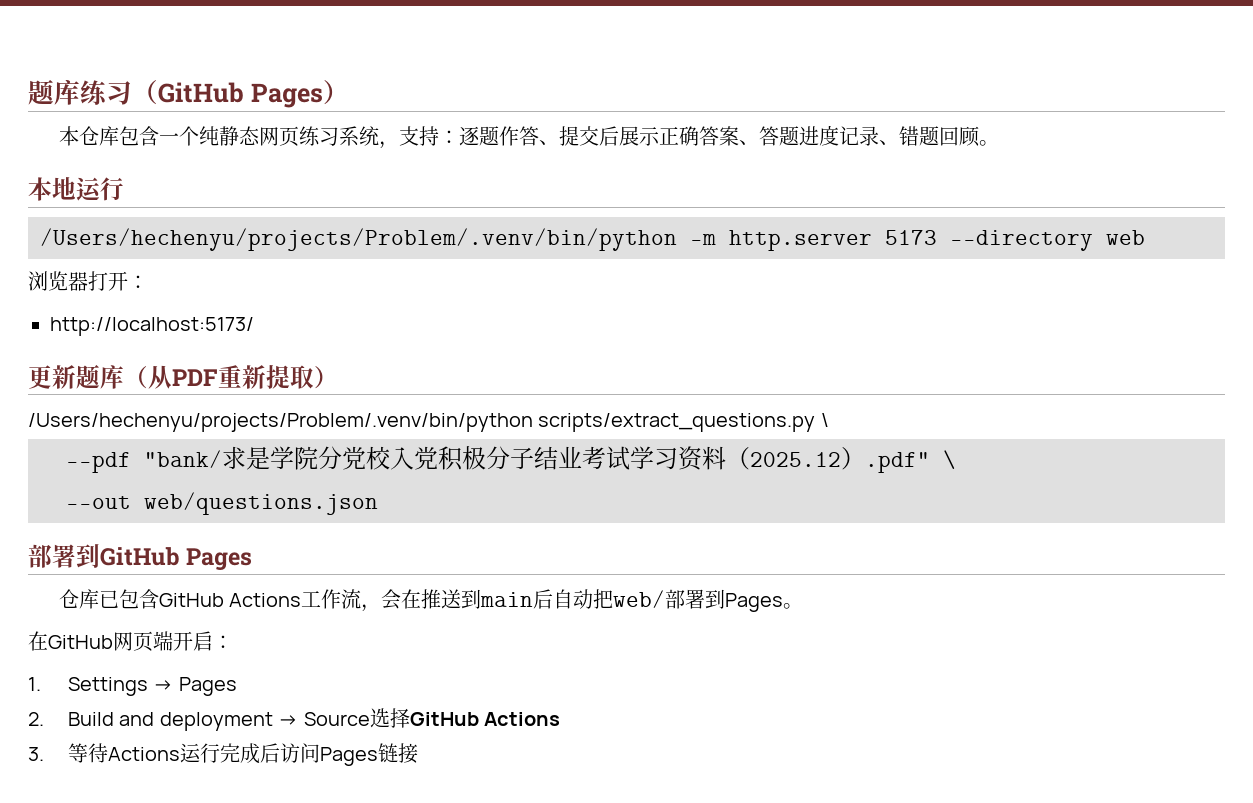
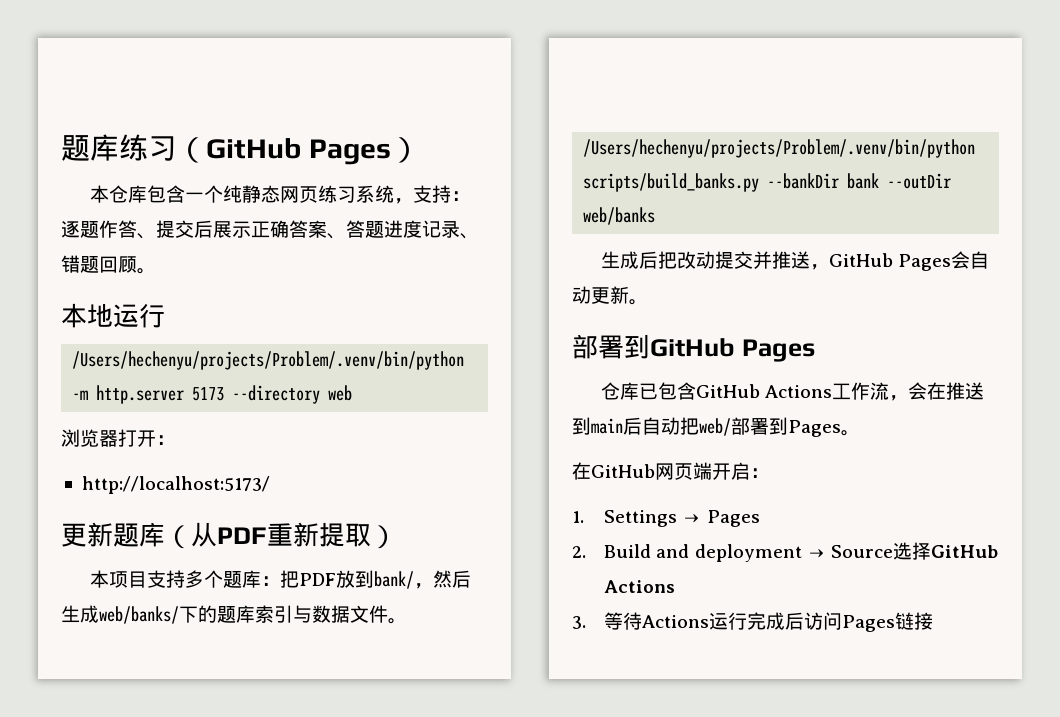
- /Users/hechenyu/projects/Problem/.venv/bin/python scripts/extract_questions.py \
- --pdf "bank/求是学院分党校入党积极分子结业考试学习资料（2025.12）.pdf" \
- --out web/questions.json
+ 本项目支持多个题库：把PDF放到bank/，然后生成web/banks/下的题库索引与数据文件。
+ /Users/hechenyu/projects/Problem/.venv/bin/python scripts/build_banks.py --bankDir bank --outDir web/banks
+ 生成后把改动提交并推送，GitHub Pages会自动更新。

